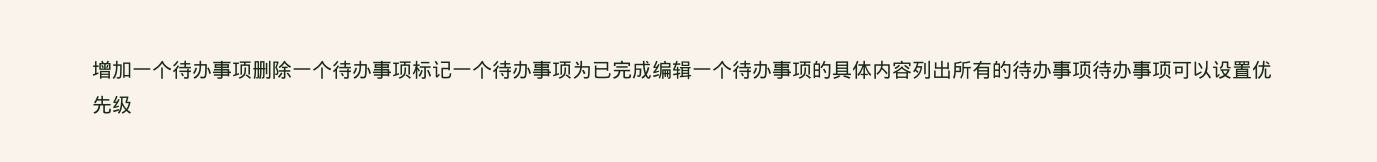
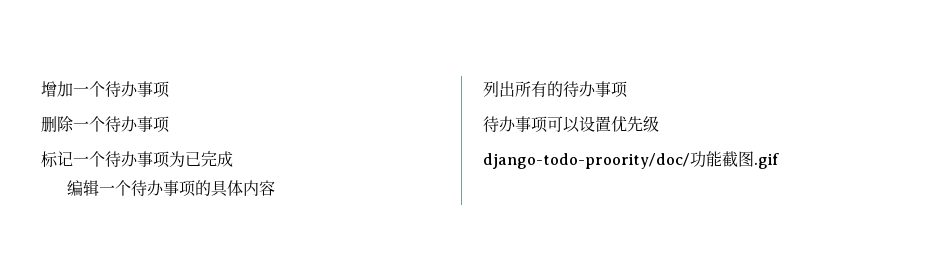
- 增加一个待办事项删除一个待办事项标记一个待办事项为已完成编辑一个待办事项的具体内容列出所有的待办事项待办事项可以设置优先级
+ 增加一个待办事项
+ 删除一个待办事项
+ 标记一个待办事项为已完成
+ 编辑一个待办事项的具体内容
+ 列出所有的待办事项
+ 待办事项可以设置优先级
+ django-todo-proority/doc/功能截图.gif

